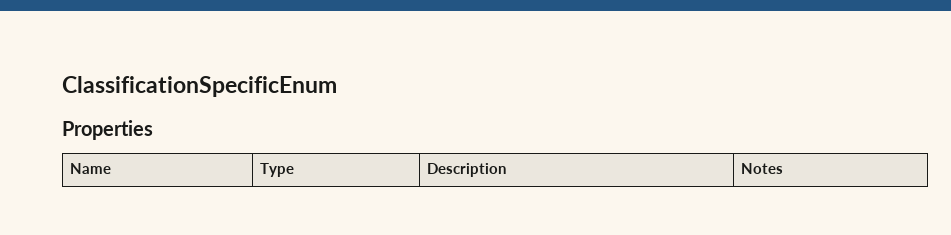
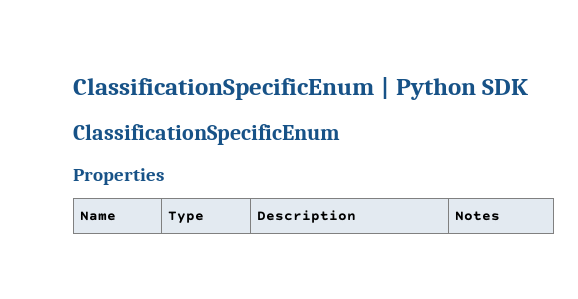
+ ClassificationSpecificEnum | Python SDK

